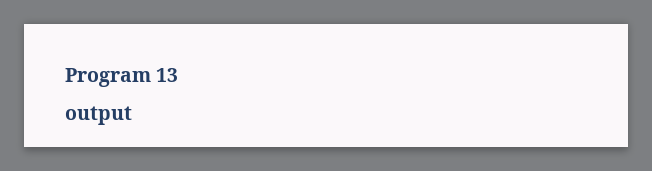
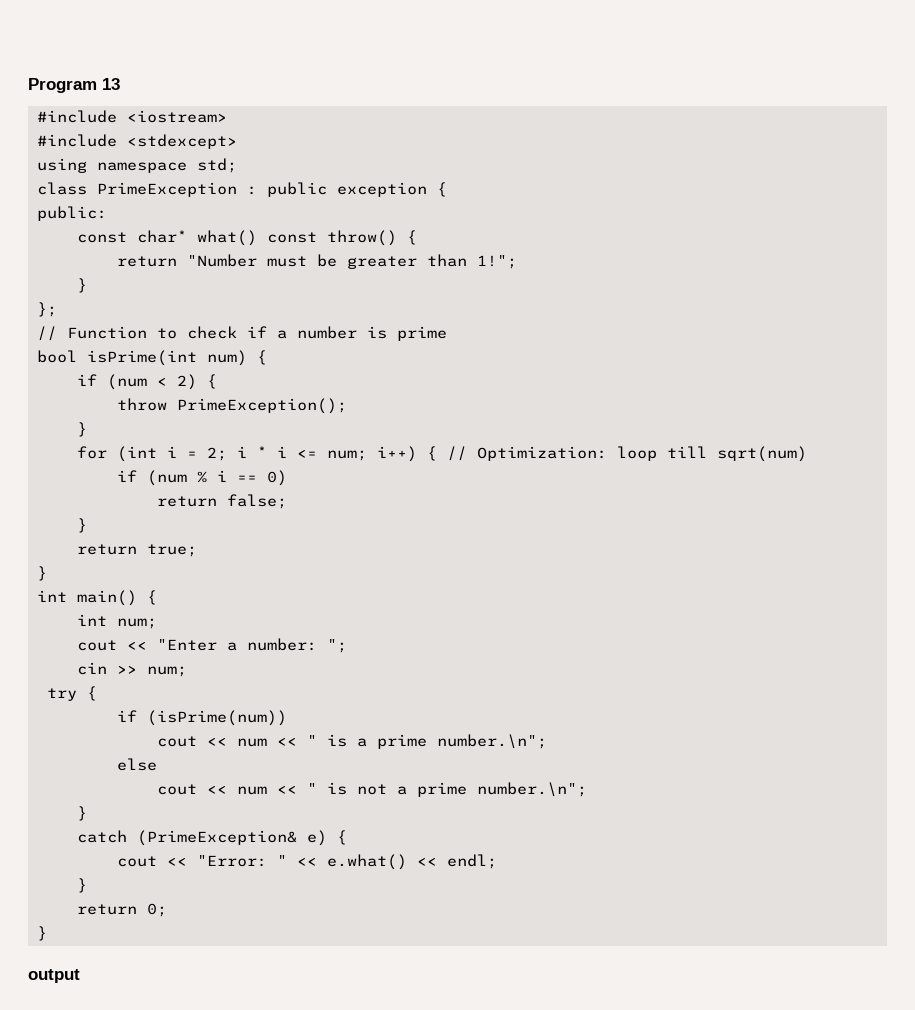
+ #include <iostream>
+ #include <stdexcept>
+ using namespace std;
+ class PrimeException : public exception {
+ public:
+ const char* what() const throw() {
+ return "Number must be greater than 1!";
+ }
+ };
+ // Function to check if a number is prime
+ bool isPrime(int num) {
+ if (num < 2) {
+ throw PrimeException();
+ }
+ for (int i = 2; i * i <= num; i++) { // Optimization: loop till sqrt(num)
+ if (num % i == 0)
+ return false;
+ }
+ return true;
+ }
+ int main() {
+ int num;
+ cout << "Enter a number: ";
+ cin >> num;
+ try {
+ if (isPrime(num))
+ cout << num << " is a prime number.\n";
+ else
+ cout << num << " is not a prime number.\n";
+ }
+ catch (PrimeException& e) {
+ cout << "Error: " << e.what() << endl;
+ }
+ return 0;
+ }

